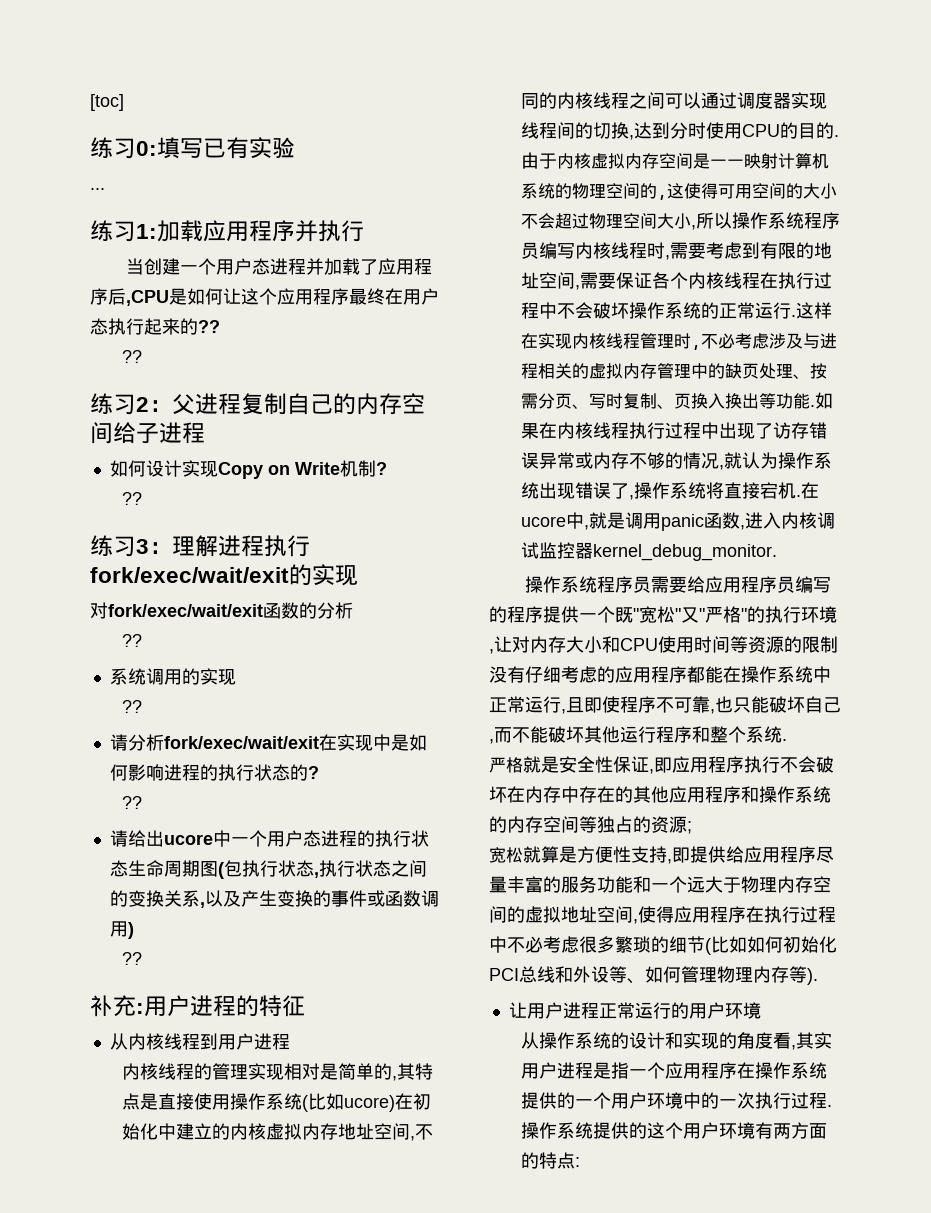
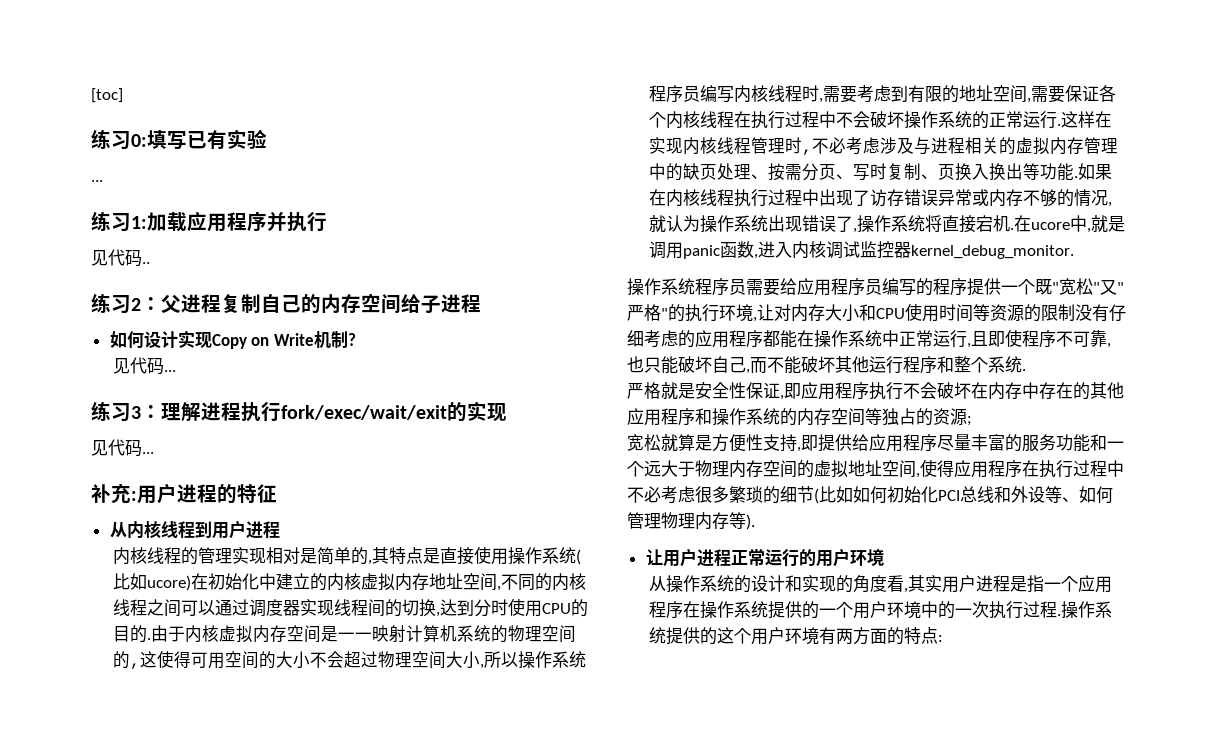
- 当创建一个用户态进程并加载了应用程序后,CPU是如何让这个应用程序最终在用户态执行起来的??
- ??
+ 见代码..
  如何设计实现Copy on Write机制?
- ??
+ 见代码...
  练习3：理解进程执行fork/exec/wait/exit的实现
- 对fork/exec/wait/exit函数的分析
- ??
- 系统调用的实现
- ??
- 请分析fork/exec/wait/exit在实现中是如何影响进程的执行状态的?
- ??
- 请给出ucore中一个用户态进程的执行状态生命周期图(包执行状态,执行状态之间的变换关系,以及产生变换的事件或函数调用)
- ??
+ 见代码...

